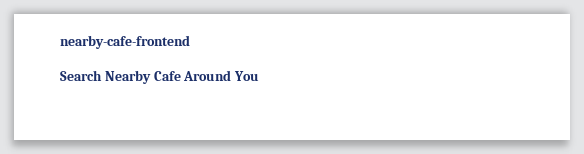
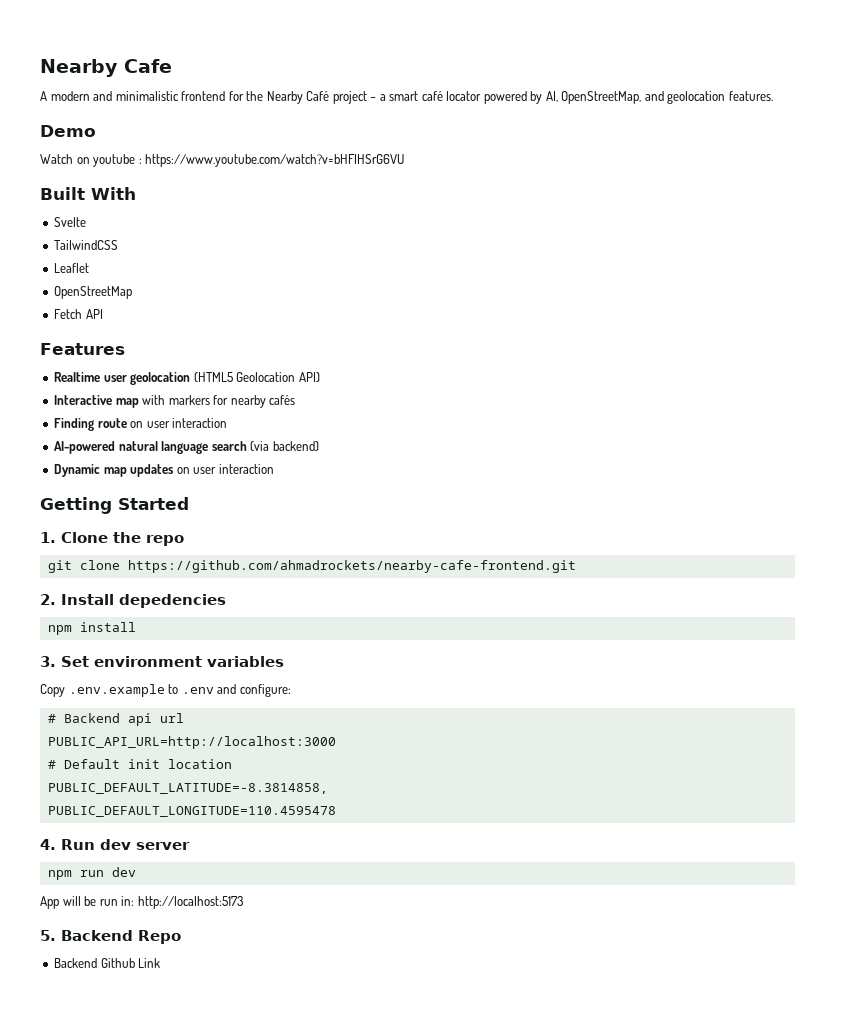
- nearby-cafe-frontend
- Search Nearby Cafe Around You
+ Nearby Cafe
+ A modern and minimalistic frontend for the Nearby Café project – a smart café locator powered by AI, OpenStreetMap, and geolocation features.
+ Demo
+ Watch on youtube : https://www.youtube.com/watch?v=bHFIHSrG6VU
+ Built With
+ Svelte
+ TailwindCSS
+ Leaflet
+ OpenStreetMap
+ Fetch API
+ Features
+ Realtime user geolocation (HTML5 Geolocation API)
+ Interactive map with markers for nearby cafés
+ Finding route on user interaction
+ AI-powered natural language search (via backend)
+ Dynamic map updates on user interaction
+ Getting Started
+ 1. Clone the repo
+ git clone https://github.com/ahmadrockets/nearby-cafe-frontend.git
+ 2. Install depedencies
+ npm install
+ 3. Set environment variables
+ Copy .env.example to .env and configure:
+ # Backend api url
+ PUBLIC_API_URL=http://localhost:3000
+ # Default init location
+ PUBLIC_DEFAULT_LATITUDE=-8.3814858,
+ PUBLIC_DEFAULT_LONGITUDE=110.4595478
+ 4. Run dev server
+ npm run dev
+ App will be run in: http://localhost:5173
+ 5. Backend Repo
+ Backend Github Link

